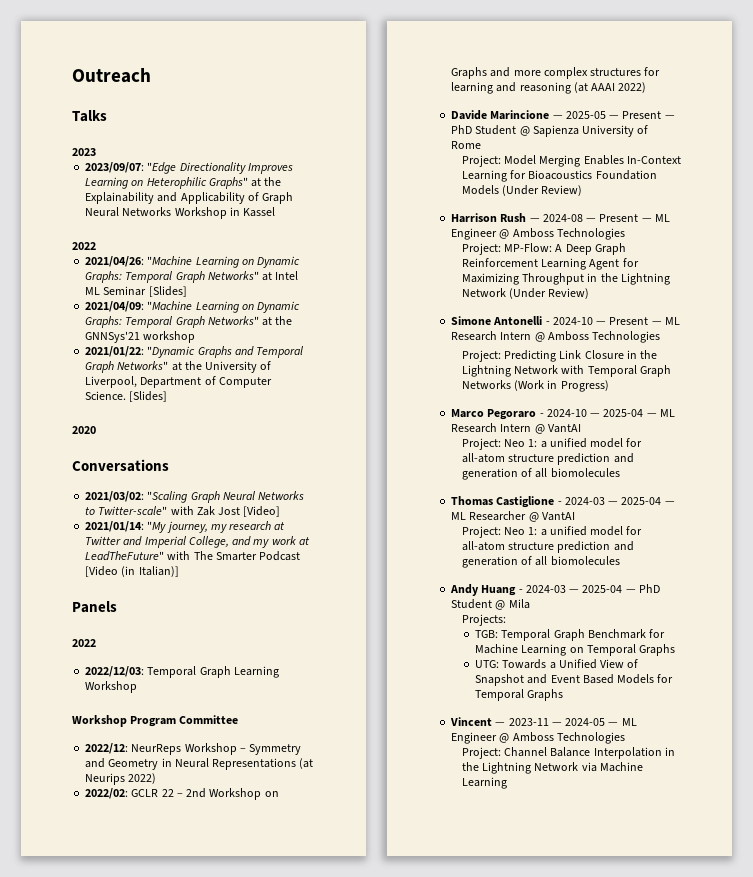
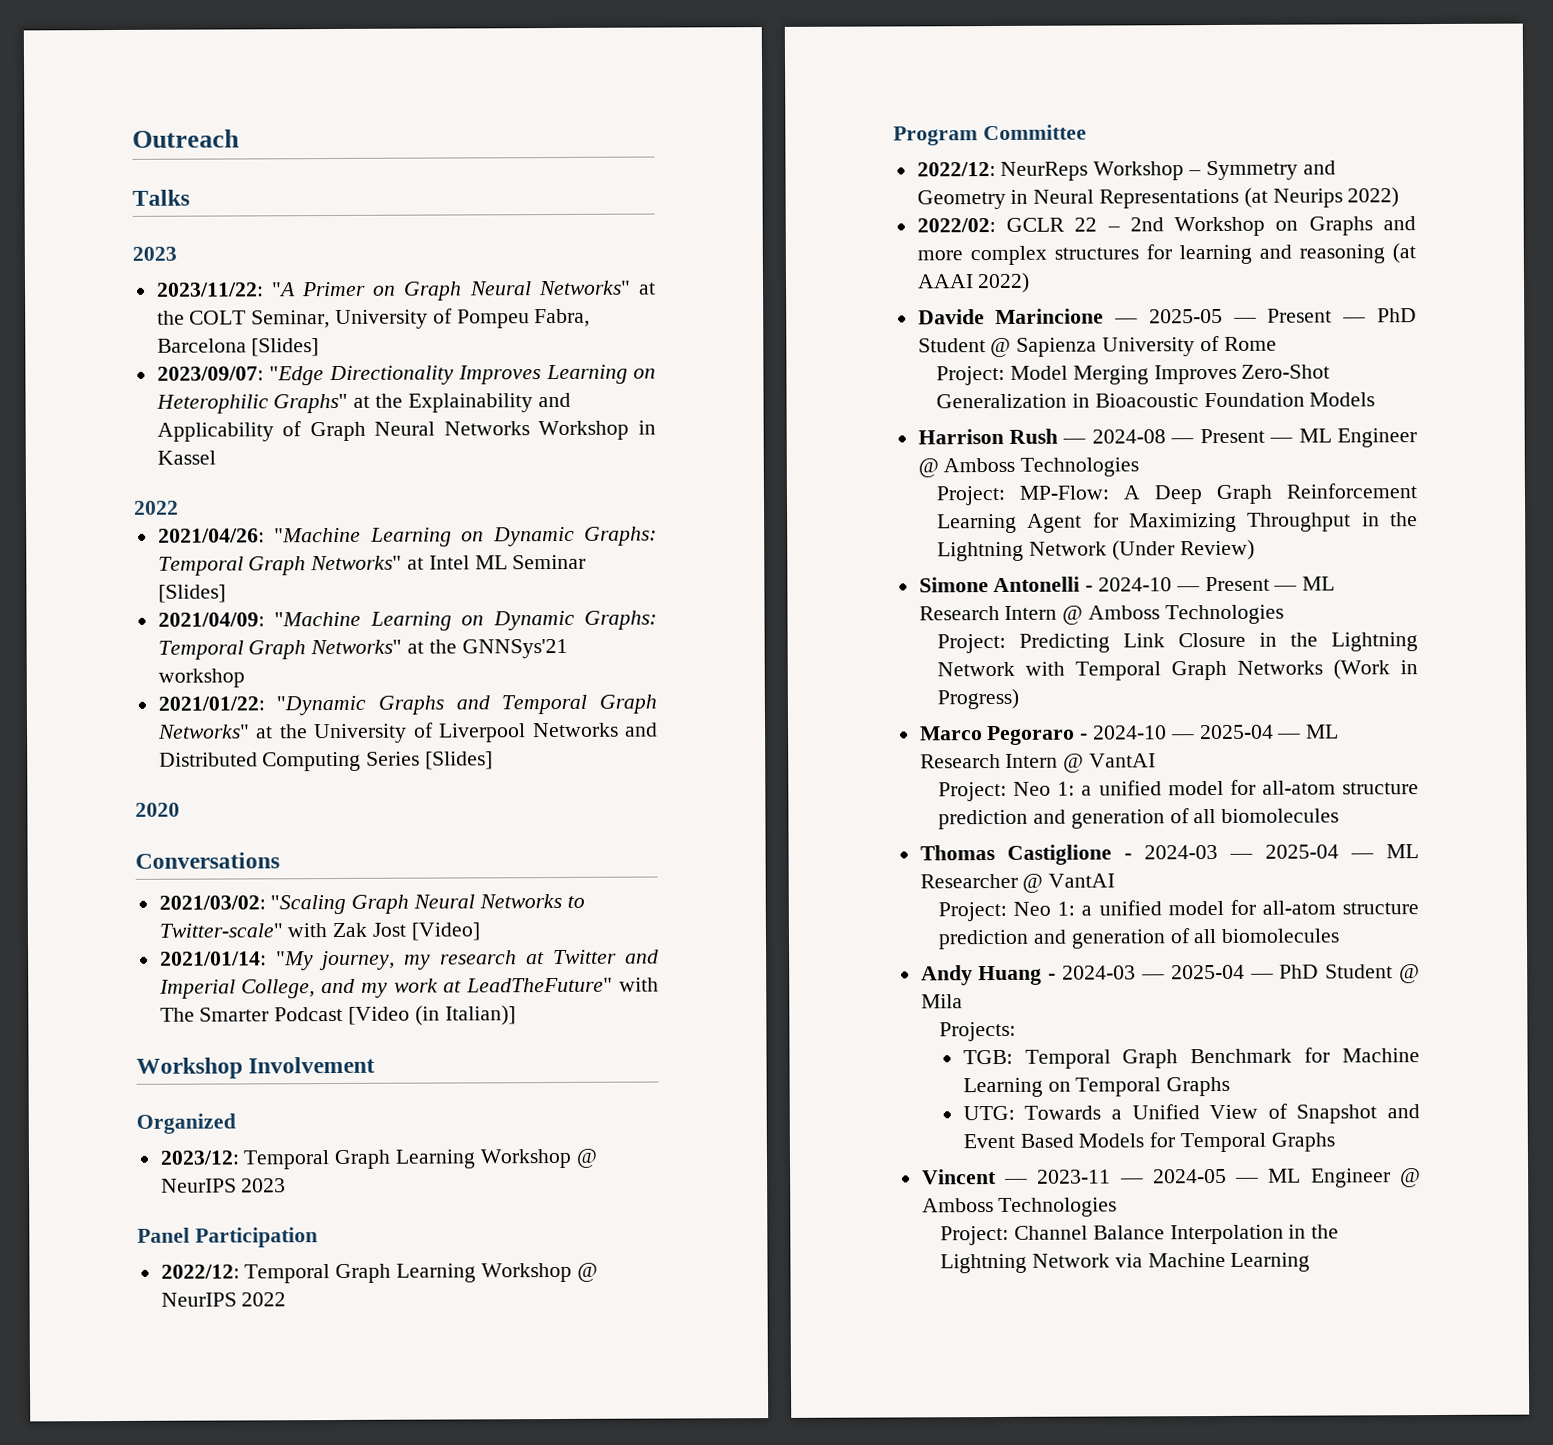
+ 2023/11/22: "A Primer on Graph Neural Networks" at the COLT Seminar, University of Pompeu Fabra, Barcelona [Slides]
- 2021/01/22: "Dynamic Graphs and Temporal Graph Networks" at the University of Liverpool, Department of Computer Science. [Slides]
+ 2021/01/22: "Dynamic Graphs and Temporal Graph Networks" at the University of Liverpool Networks and Distributed Computing Series [Slides]
- Panels
- 2022
- 2022/12/03: Temporal Graph Learning Workshop
- Workshop Program Committee
+ Workshop Involvement
+ Organized
+ 2023/12: Temporal Graph Learning Workshop @ NeurIPS 2023
+ Panel Participation
+ 2022/12: Temporal Graph Learning Workshop @ NeurIPS 2022
+ Program Committee
- Project: Model Merging Enables In-Context Learning for Bioacoustics Foundation Models (Under Review)
+ Project: Model Merging Improves Zero-Shot Generalization in Bioacoustic Foundation Models

